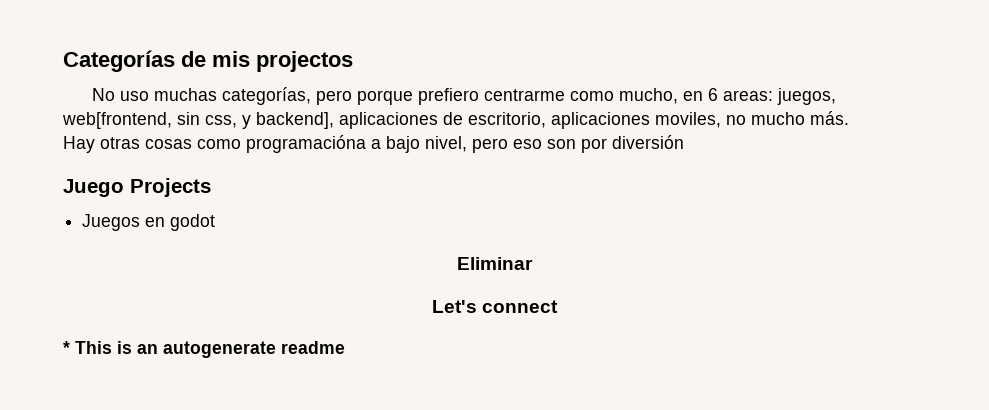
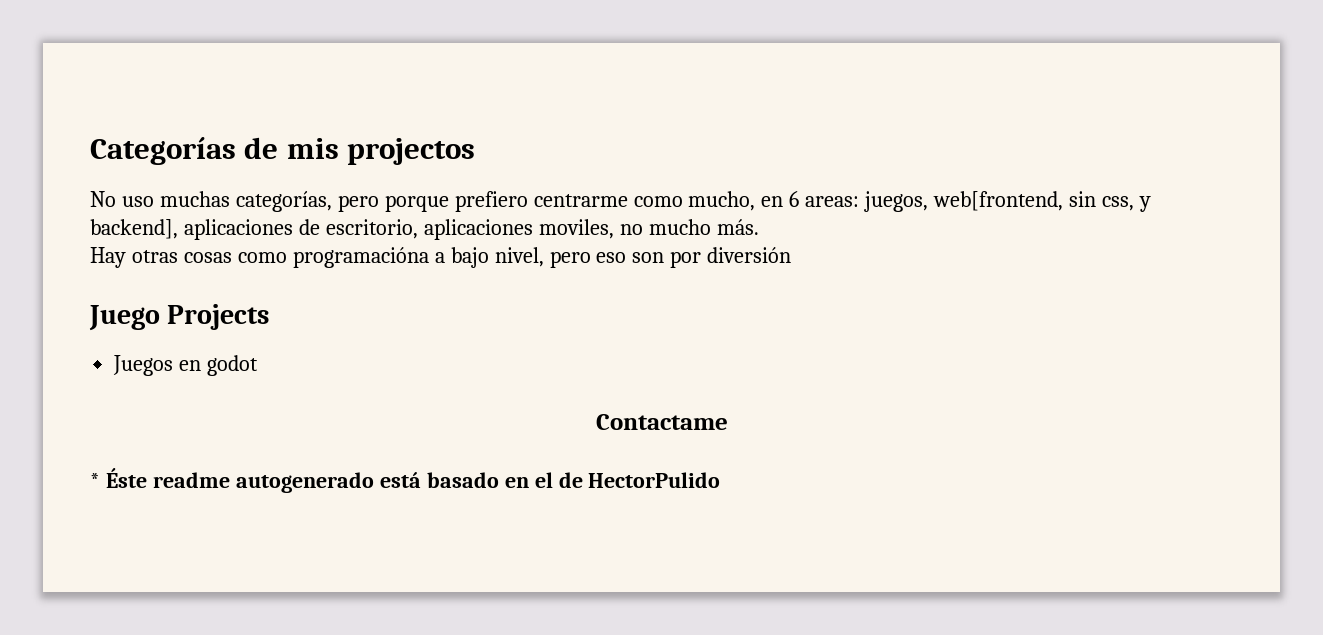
- Eliminar
- Let's connect
- * This is an autogenerate readme
+ Contactame
+ * Éste readme autogenerado está basado en el de HectorPulido

